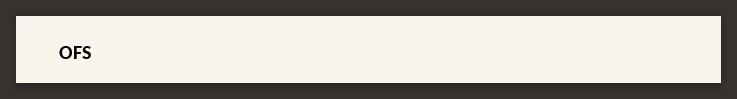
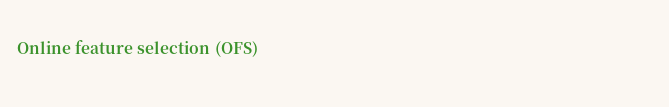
- OFS
+ Online feature selection (OFS)

